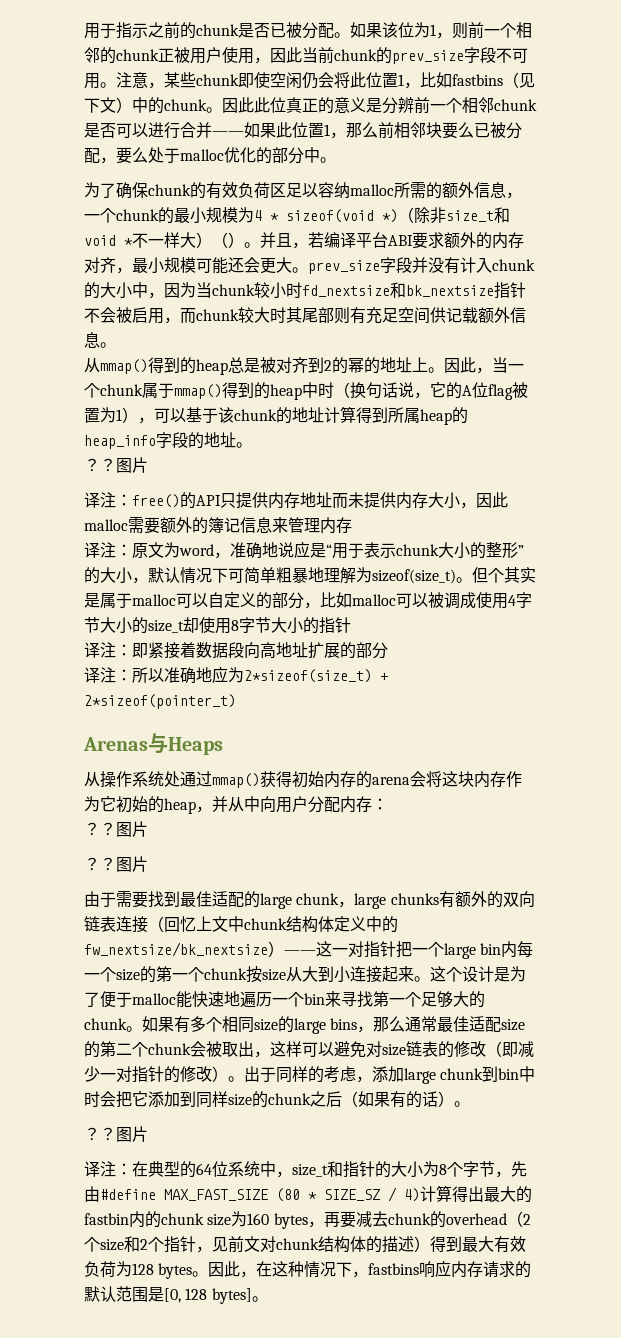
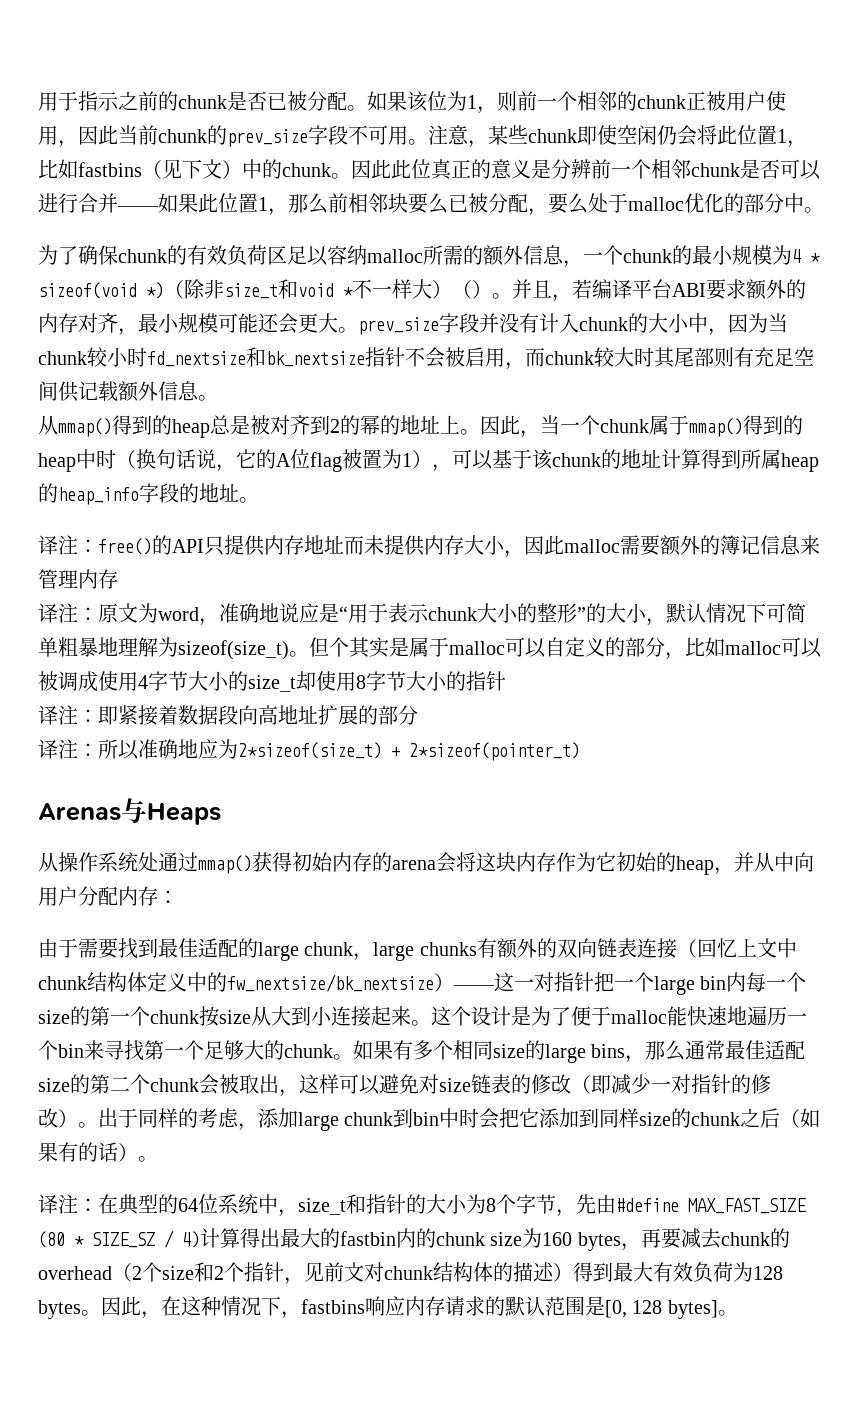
  因此，当一个chunk属于mmap()得到的heap中时（换句话说，它的A位flag被置为1），可以基于该chunk的地址计算得到所属heap的heap_info字段的地址。
- ？？图片
  从操作系统处通过mmap()获得初始内存的arena会将这块内存作为它初始的heap，并从中向用户分配内存：
- ？？图片
- ？？图片
  出于同样的考虑，添加large chunk到bin中时会把它添加到同样size的chunk之后（如果有的话）。
- ？？图片

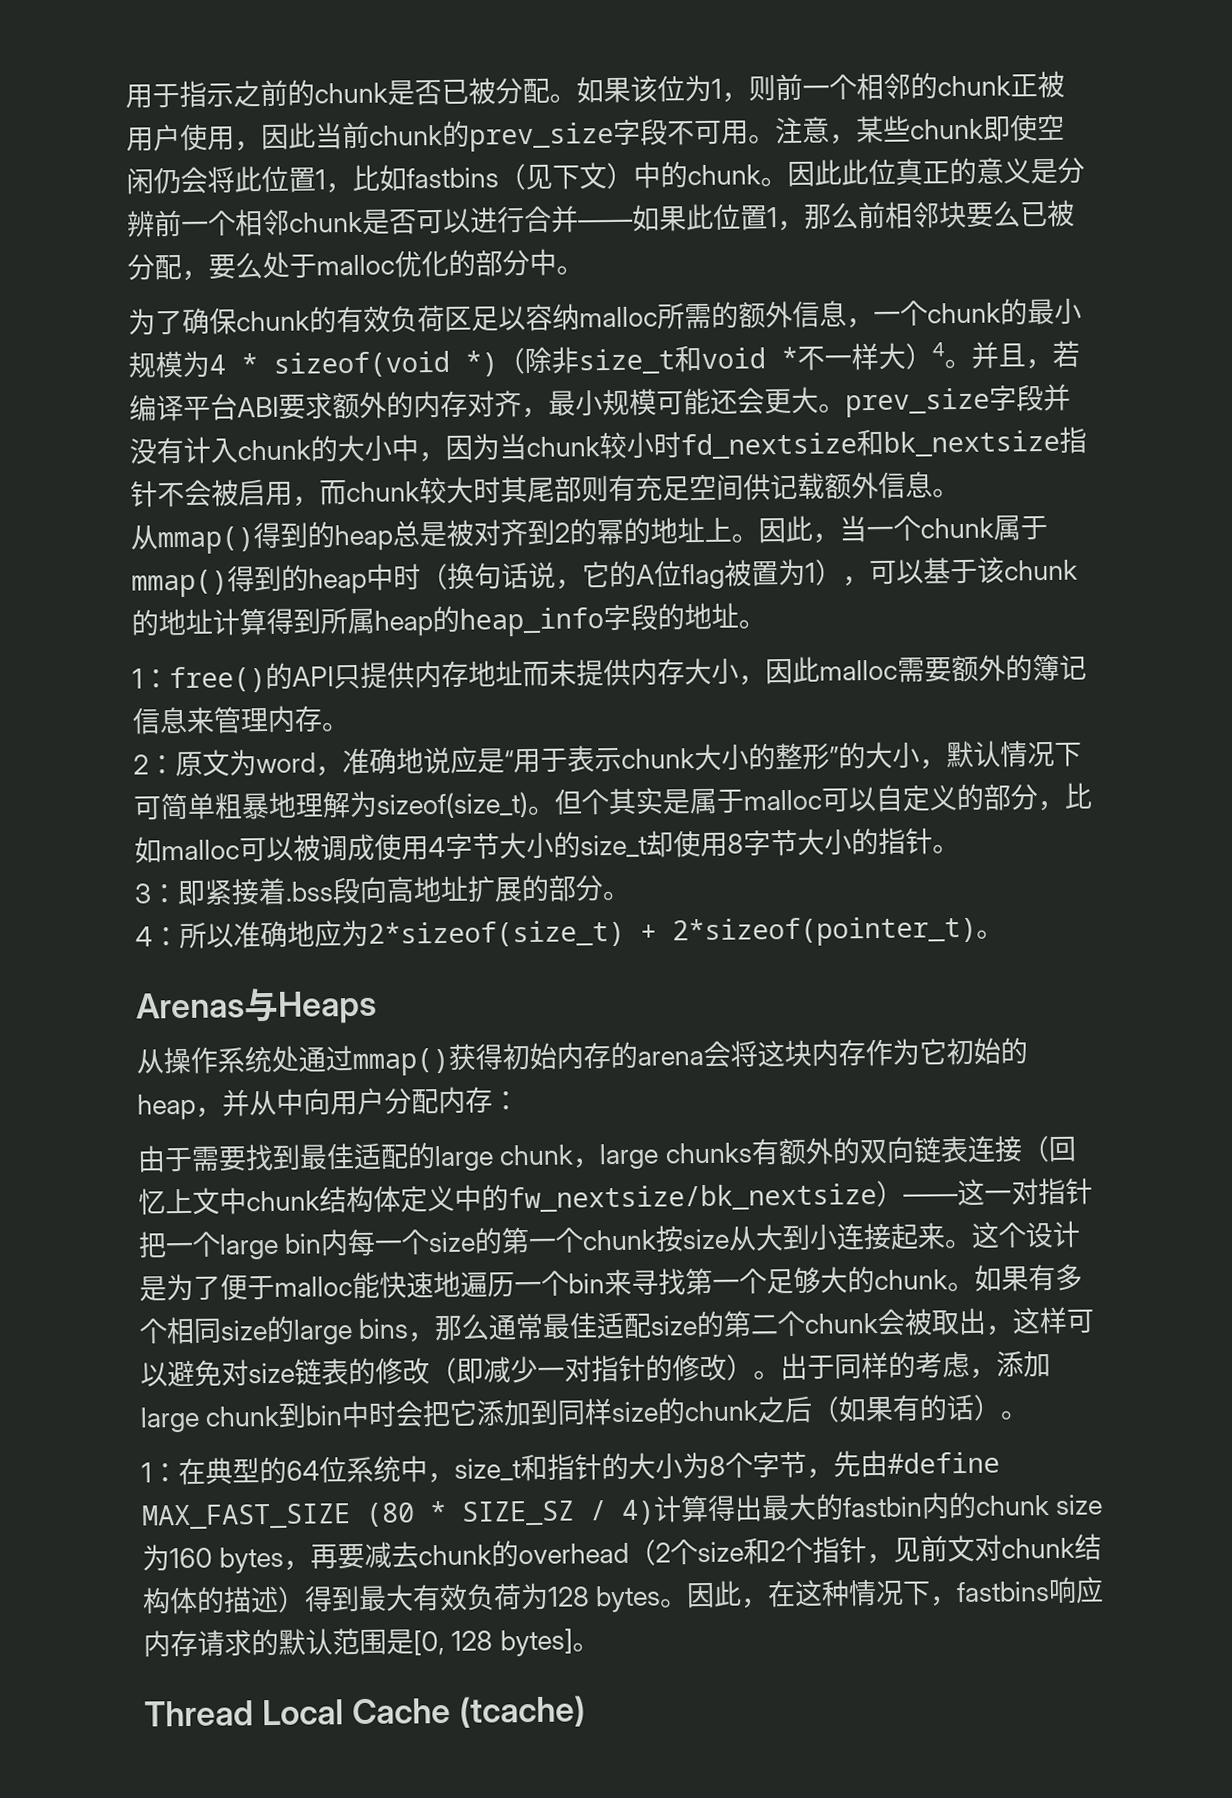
- 为了确保chunk的有效负荷区足以容纳malloc所需的额外信息，一个chunk的最小规模为4 * sizeof(void *)（除非size_t和void *不一样大）（）。
+ 为了确保chunk的有效负荷区足以容纳malloc所需的额外信息，一个chunk的最小规模为4 * sizeof(void *)（除非size_t和void *不一样大）4。
- 译注：free()的API只提供内存地址而未提供内存大小，因此malloc需要额外的簿记信息来管理内存
- 译注：原文为word，准确地说应是“用于表示chunk大小的整形”的大小，默认情况下可简单粗暴地理解为sizeof(size_t)。
+ 1：free()的API只提供内存地址而未提供内存大小，因此malloc需要额外的簿记信息来管理内存。
+ 2：原文为word，准确地说应是“用于表示chunk大小的整形”的大小，默认情况下可简单粗暴地理解为sizeof(size_t)。
- 但个其实是属于malloc可以自定义的部分，比如malloc可以被调成使用4字节大小的size_t却使用8字节大小的指针
- 译注：即紧接着数据段向高地址扩展的部分
- 译注：所以准确地应为2*sizeof(size_t) + 2*sizeof(pointer_t)
+ 但个其实是属于malloc可以自定义的部分，比如malloc可以被调成使用4字节大小的size_t却使用8字节大小的指针。
+ 3：即紧接着.bss段向高地址扩展的部分。
+ 4：所以准确地应为2*sizeof(size_t) + 2*sizeof(pointer_t)。
- 译注：在典型的64位系统中，size_t和指针的大小为8个字节，先由#define MAX_FAST_SIZE (80 * SIZE_SZ / 4)计算得出最大的fastbin内的chunk size为160 bytes，再要减去chunk的overhead（2个size和2个指针，见前文对chunk结构体的描述）得到最大有效负荷为128 bytes。
+ 1：在典型的64位系统中，size_t和指针的大小为8个字节，先由#define MAX_FAST_SIZE (80 * SIZE_SZ / 4)计算得出最大的fastbin内的chunk size为160 bytes，再要减去chunk的overhead（2个size和2个指针，见前文对chunk结构体的描述）得到最大有效负荷为128 bytes。
+ Thread Local Cache (tcache)

